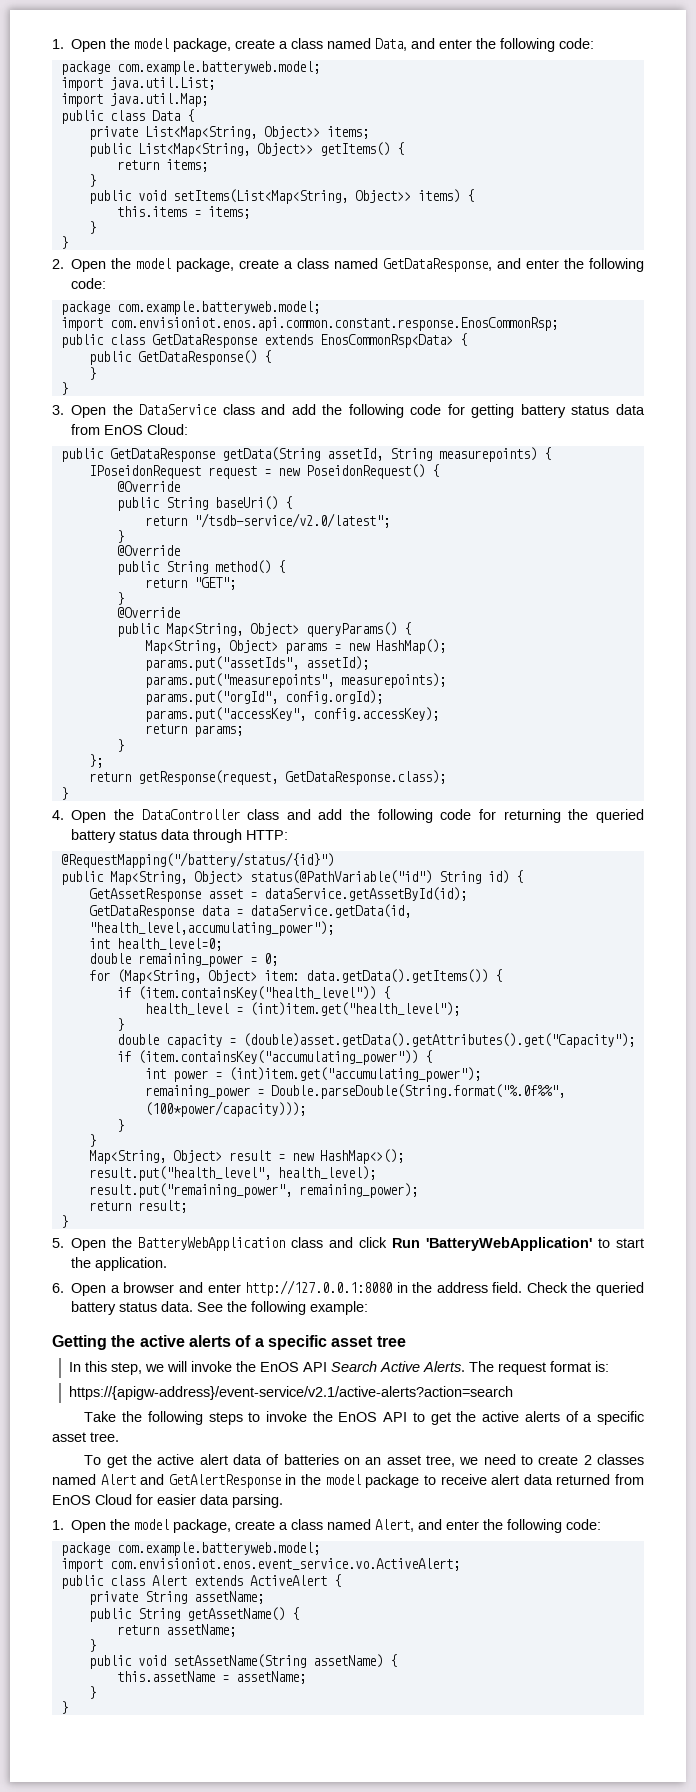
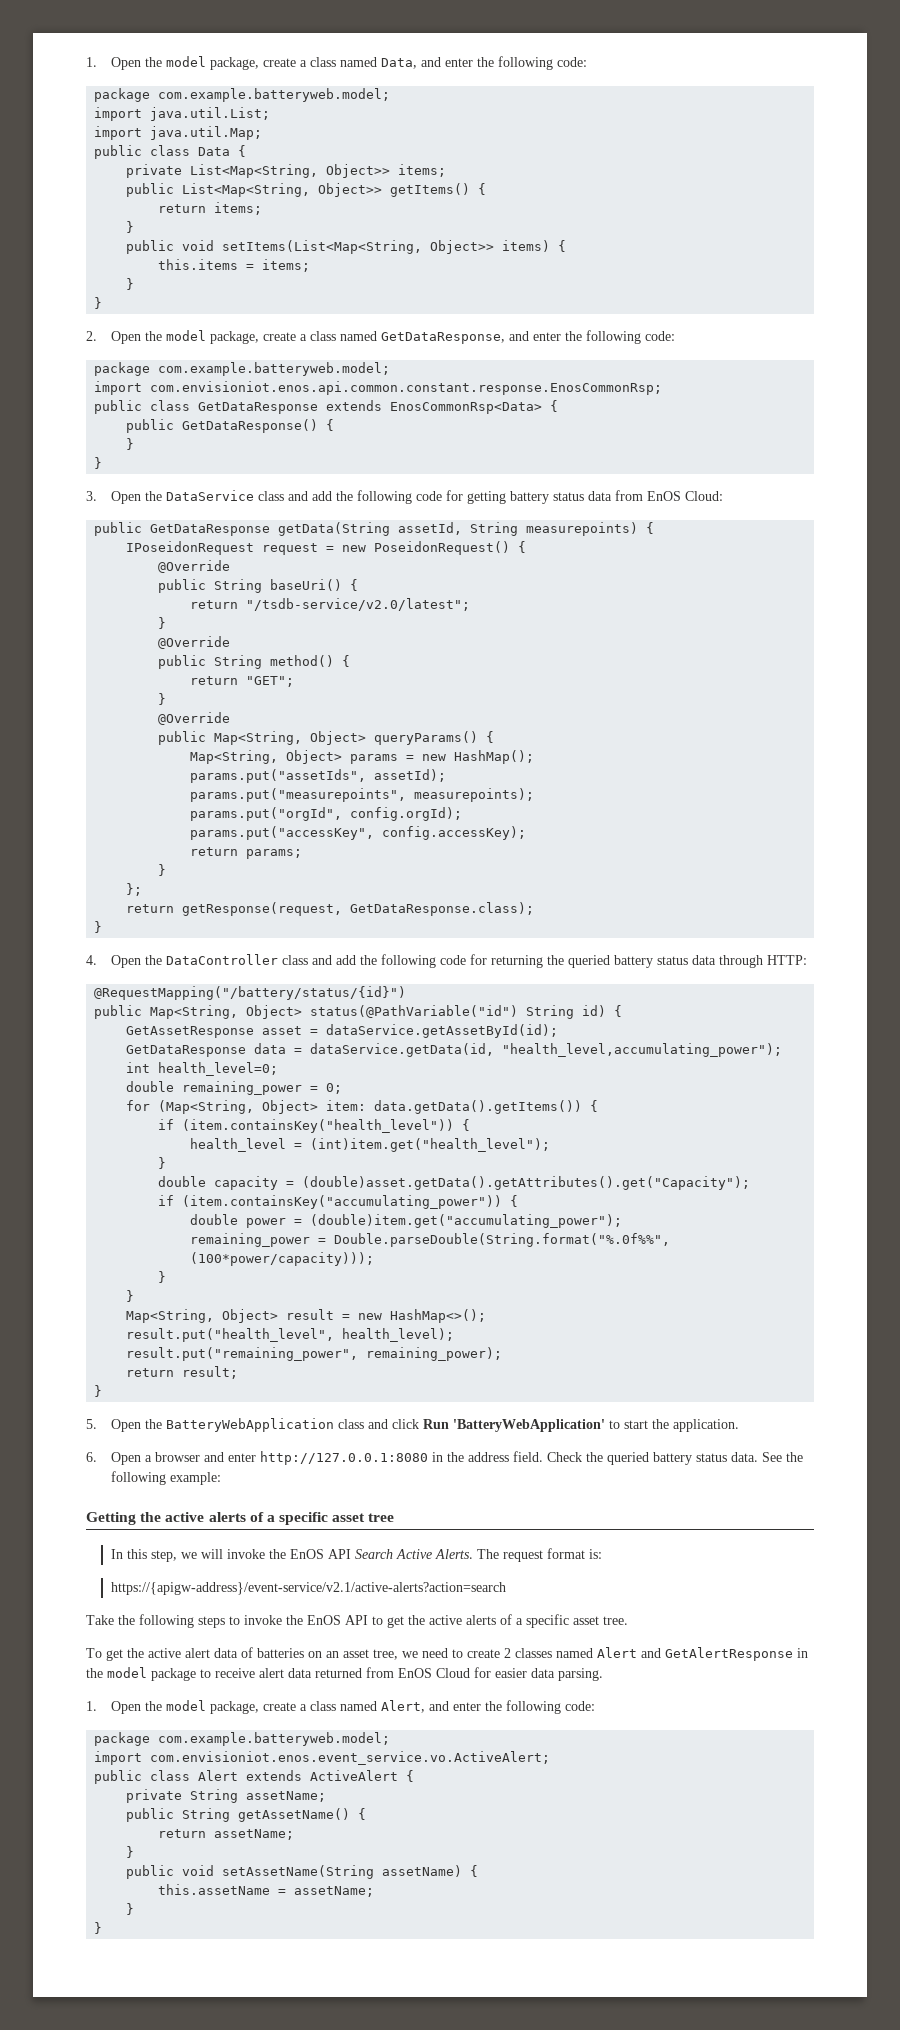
- int power = (int)item.get("accumulating_power");
+ double power = (double)item.get("accumulating_power");

